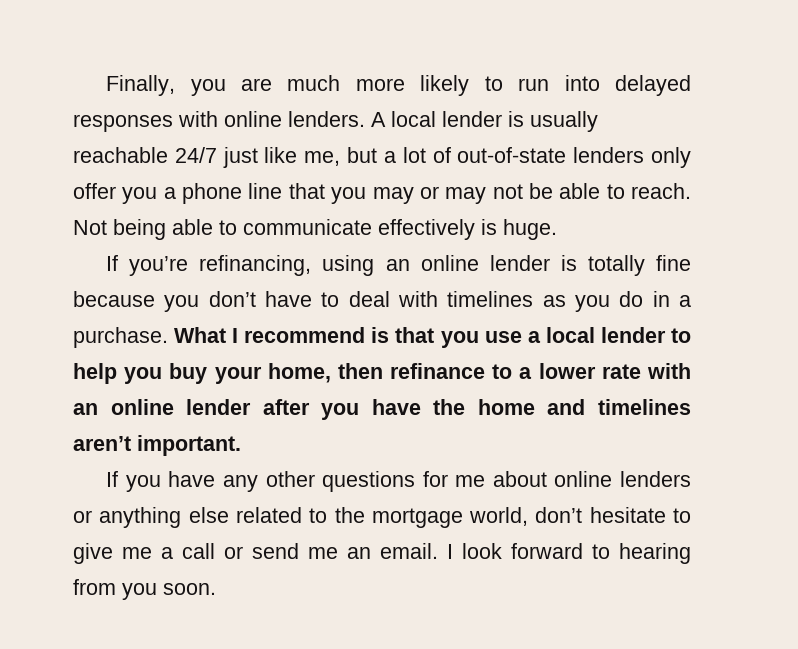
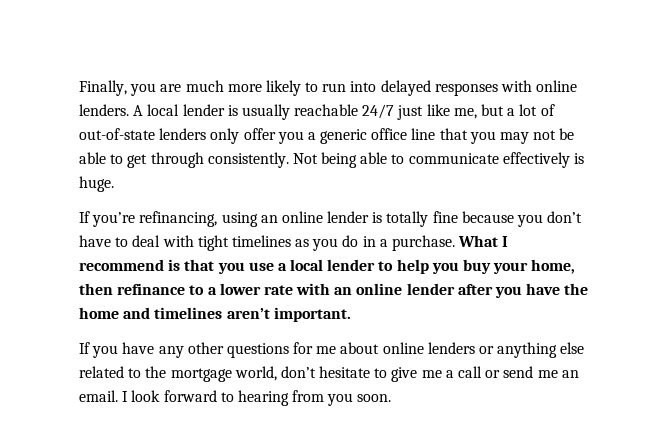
- A local lender is usually reachable 24/7 just like me, but a lot of out-of-state lenders only offer you a phone line that you may or may not be able to reach.
+ A local lender is usually reachable 24/7 just like me, but a lot of out-of-state lenders only offer you a generic office line that you may not be able to get through consistently.
- If you’re refinancing, using an online lender is totally fine because you don’t have to deal with timelines as you do in a purchase.
+ If you’re refinancing, using an online lender is totally fine because you don’t have to deal with tight timelines as you do in a purchase.

